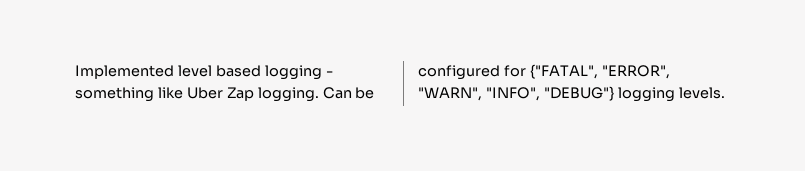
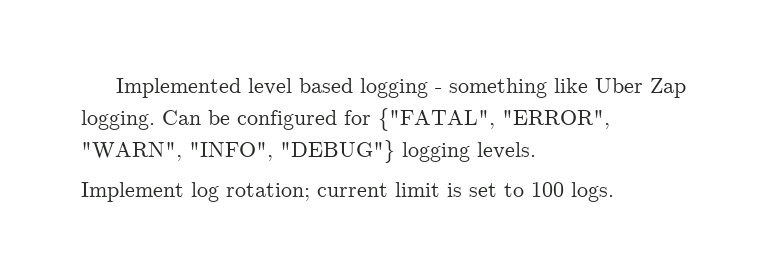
+ Implement log rotation; current limit is set to 100 logs.

